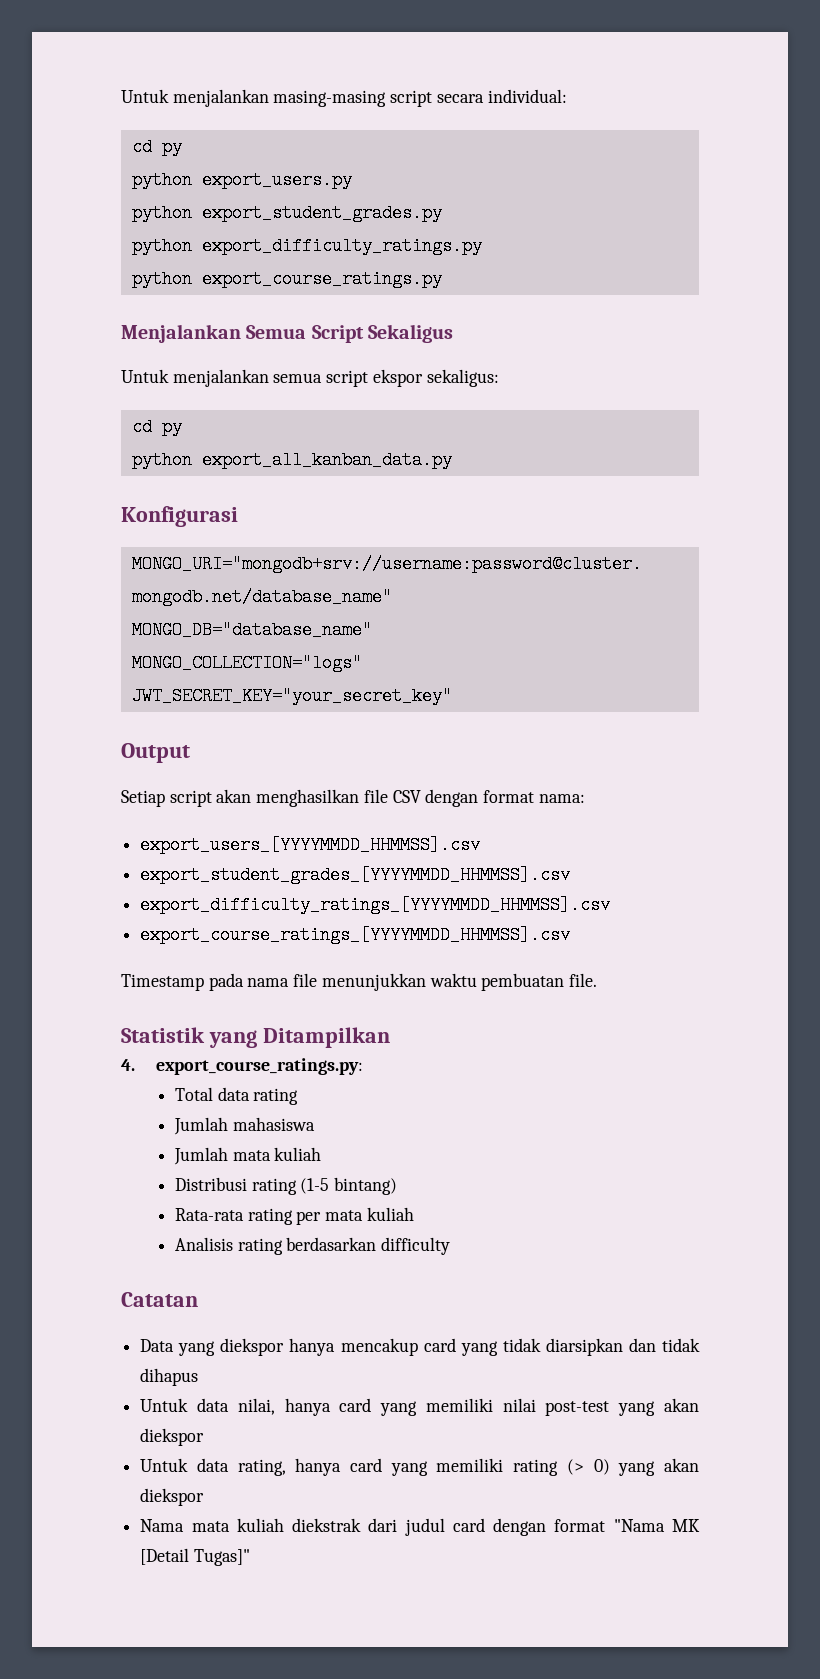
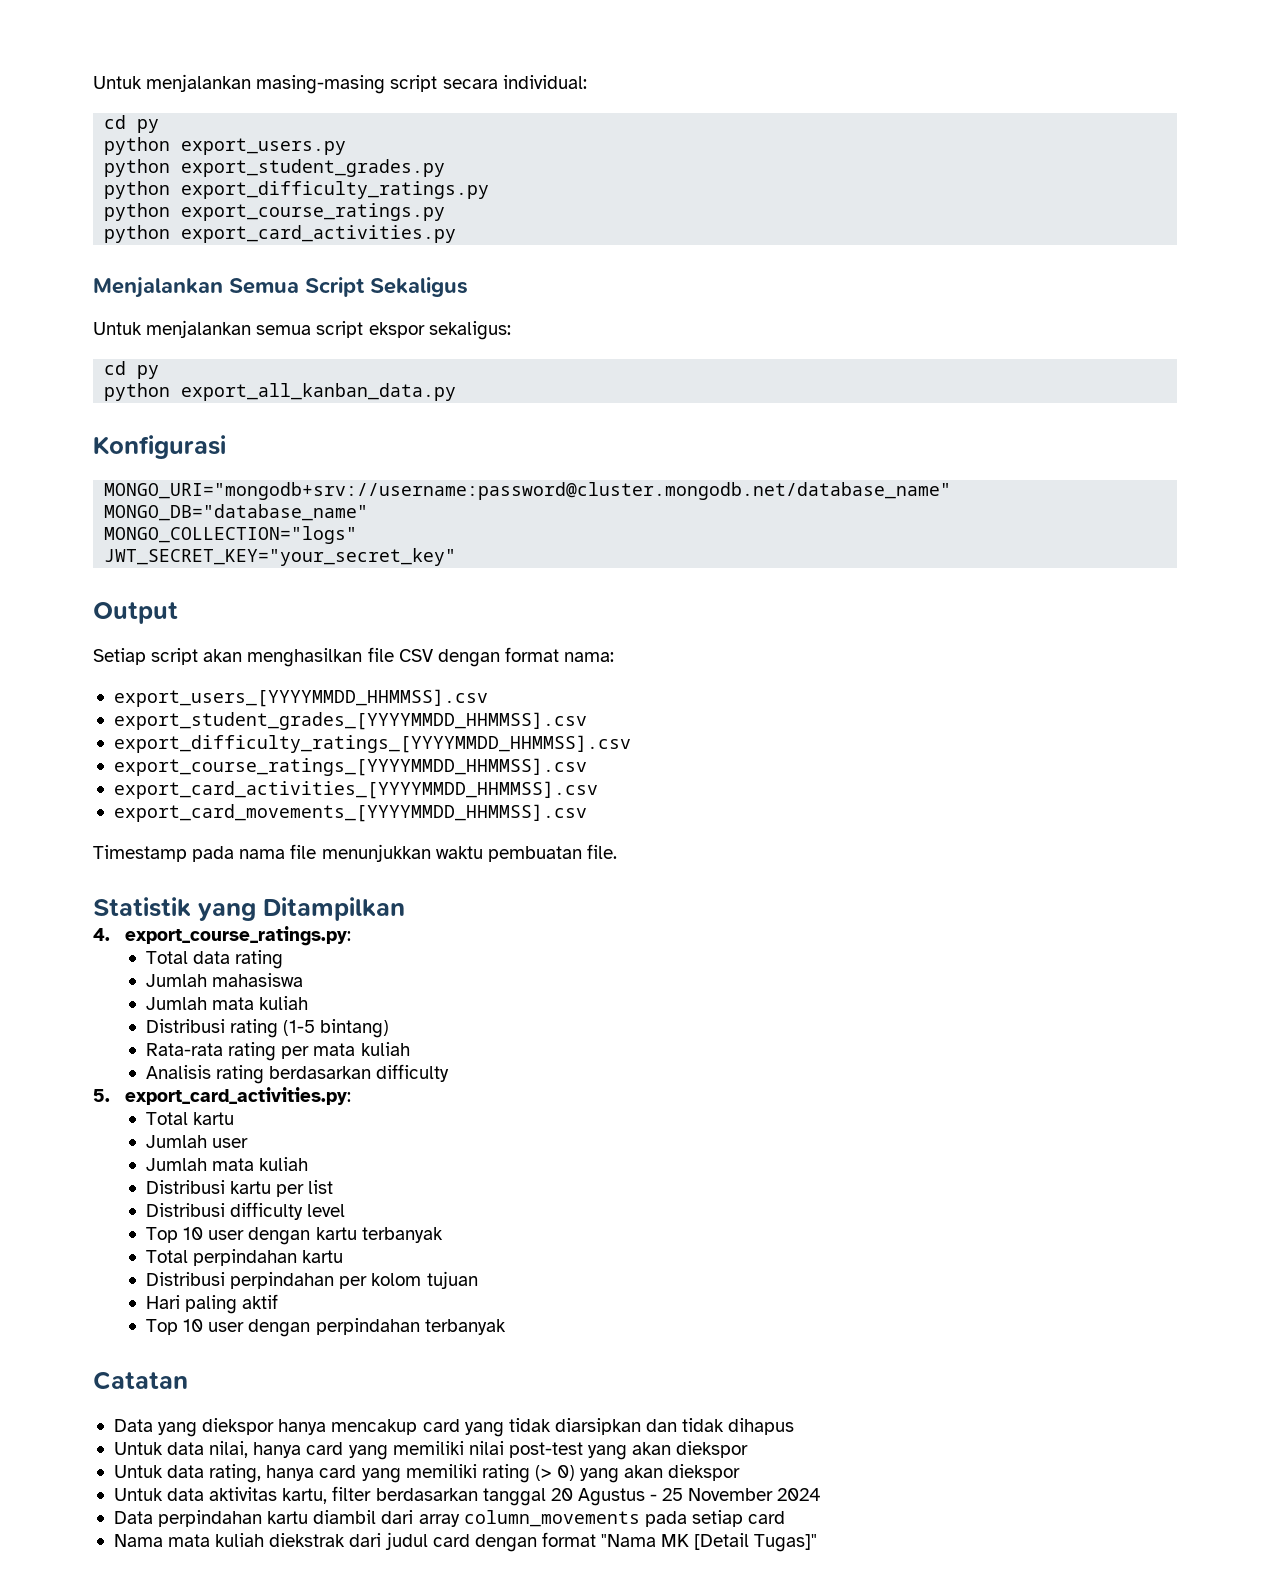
+ python export_card_activities.py
+ export_card_activities_[YYYYMMDD_HHMMSS].csv
+ export_card_movements_[YYYYMMDD_HHMMSS].csv
+ 5. export_card_activities.py:
+ Total kartu
+ Jumlah user
+ Jumlah mata kuliah
+ Distribusi kartu per list
+ Distribusi difficulty level
+ Top 10 user dengan kartu terbanyak
+ Total perpindahan kartu
+ Distribusi perpindahan per kolom tujuan
+ Hari paling aktif
+ Top 10 user dengan perpindahan terbanyak
+ Untuk data aktivitas kartu, filter berdasarkan tanggal 20 Agustus - 25 November 2024
+ Data perpindahan kartu diambil dari array column_movements pada setiap card

